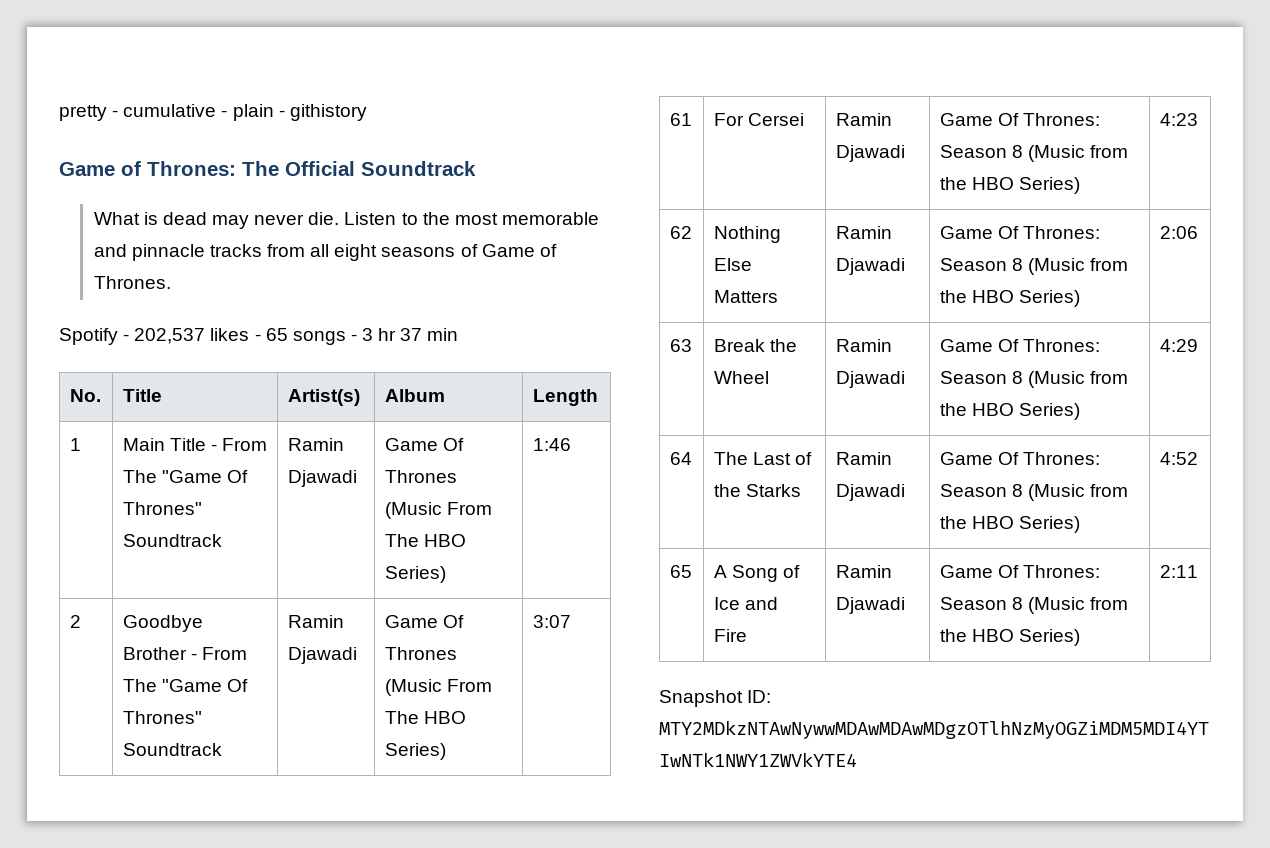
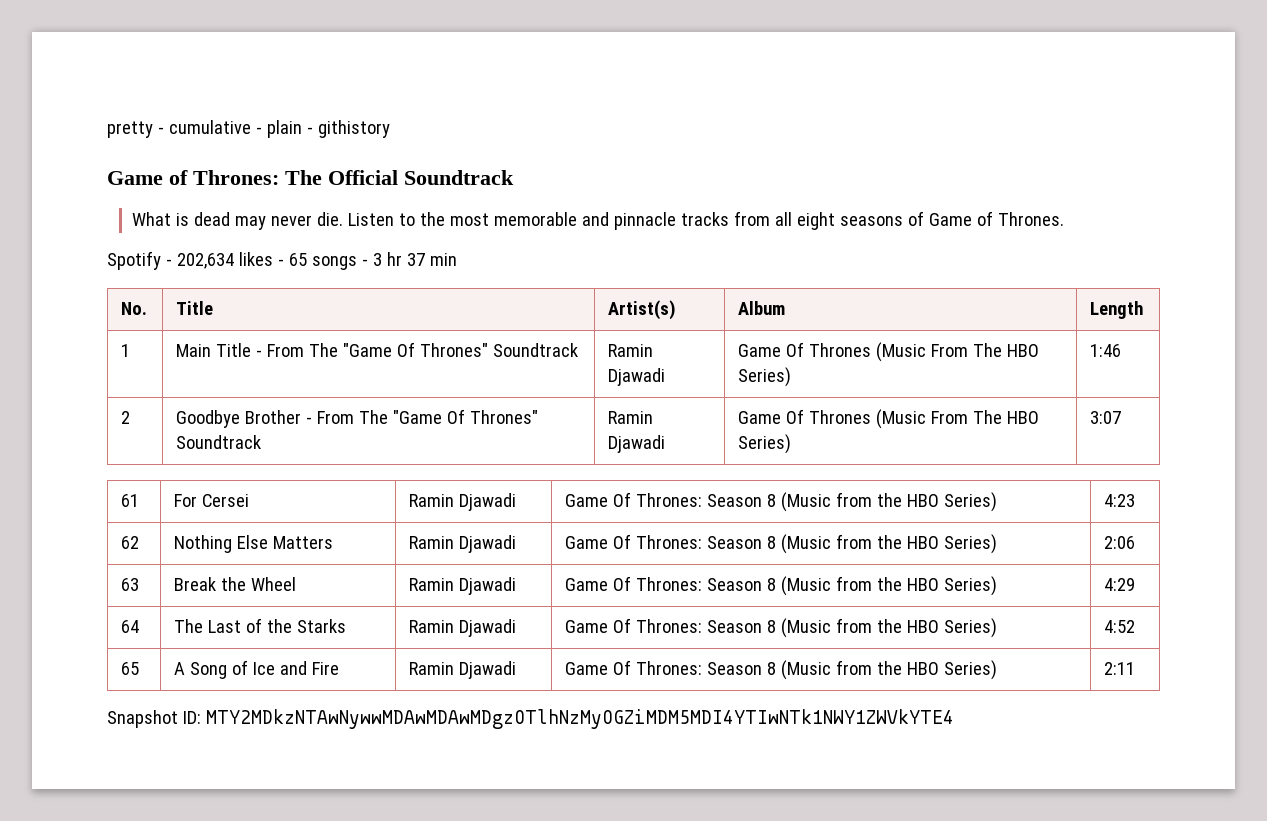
- Spotify - 202,537 likes - 65 songs - 3 hr 37 min
+ Spotify - 202,634 likes - 65 songs - 3 hr 37 min

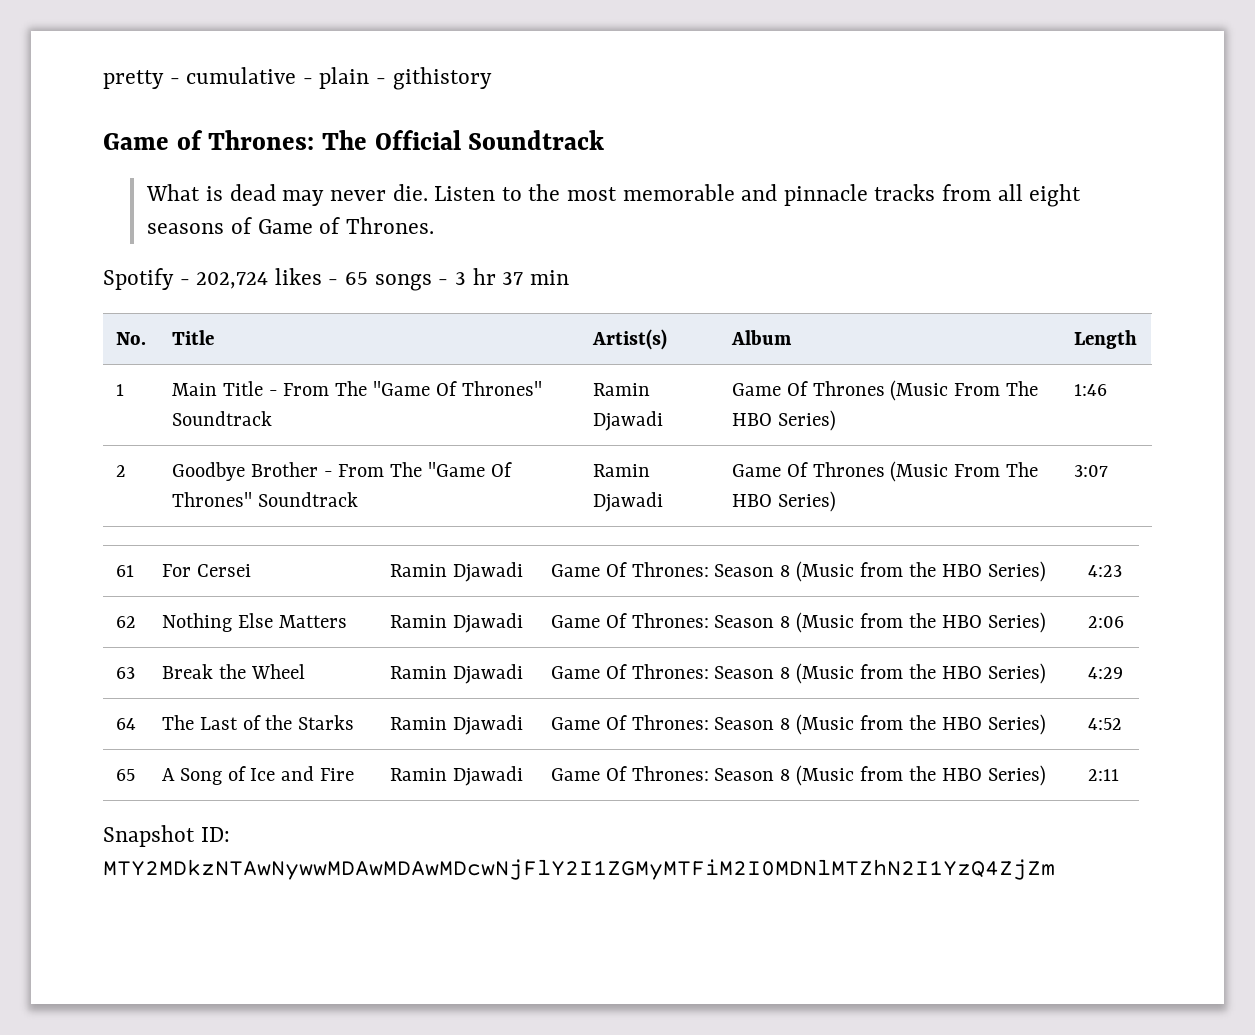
- Spotify - 202,634 likes - 65 songs - 3 hr 37 min
+ Spotify - 202,724 likes - 65 songs - 3 hr 37 min
- Snapshot ID: MTY2MDkzNTAwNywwMDAwMDAwMDgzOTlhNzMyOGZiMDM5MDI4YTIwNTk1NWY1ZWVkYTE4
+ Snapshot ID: MTY2MDkzNTAwNywwMDAwMDAwMDcwNjFlY2I1ZGMyMTFiM2I0MDNlMTZhN2I1YzQ4ZjZm

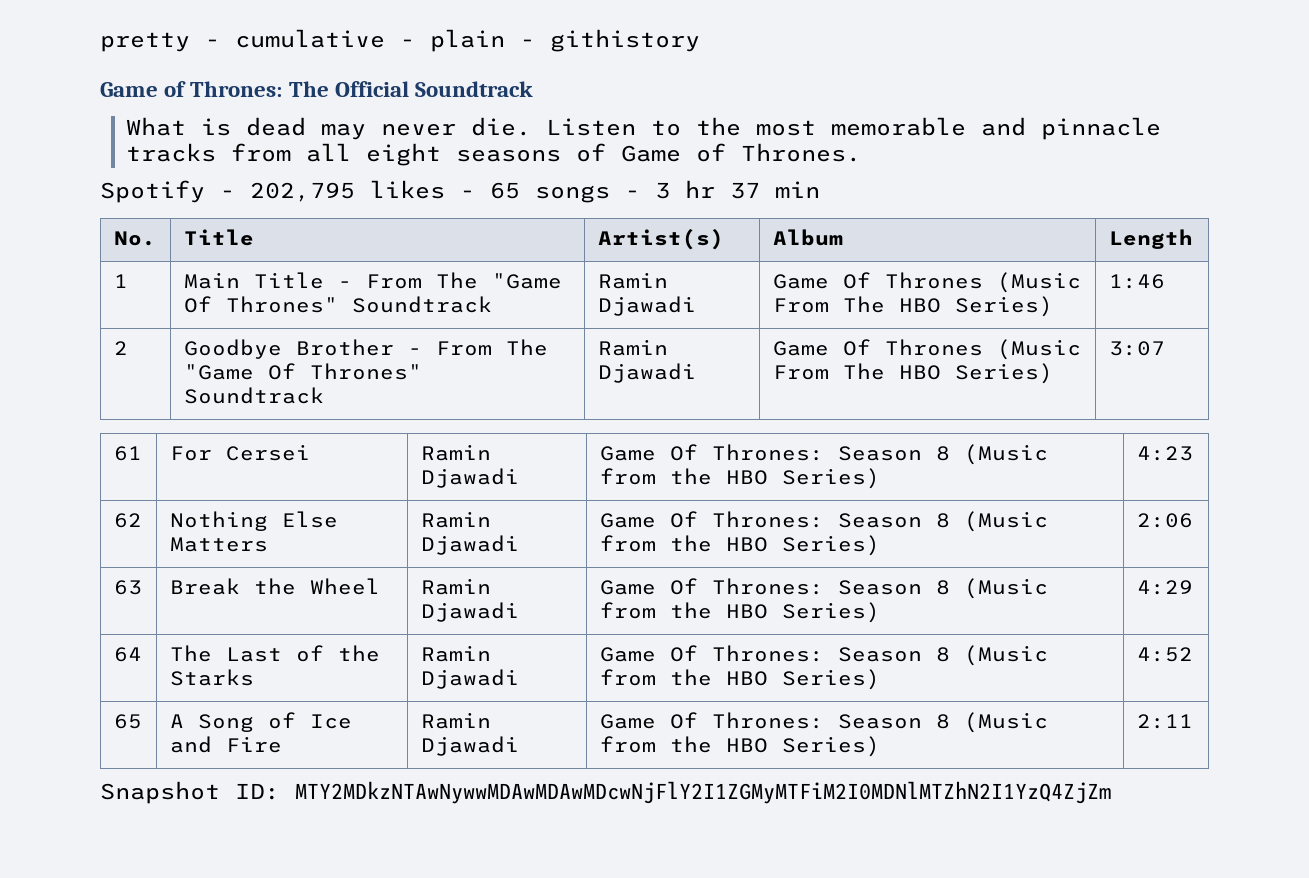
- Spotify - 202,724 likes - 65 songs - 3 hr 37 min
+ Spotify - 202,795 likes - 65 songs - 3 hr 37 min

